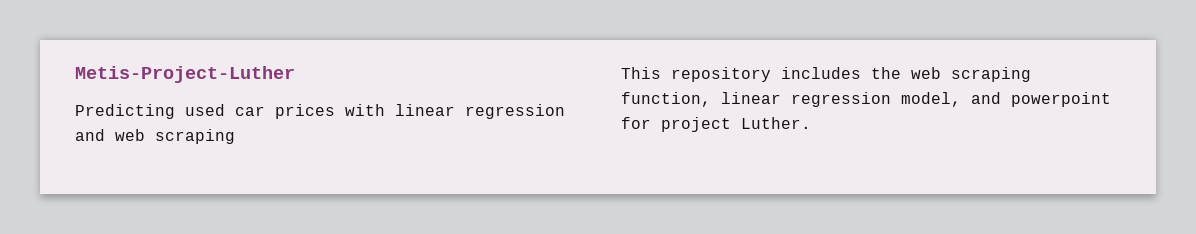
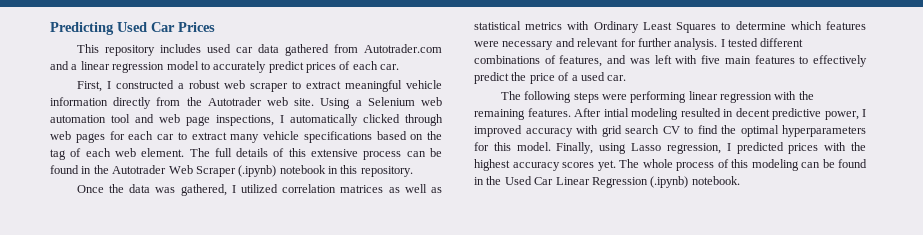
- Metis-Project-Luther
- Predicting used car prices with linear regression and web scraping
- This repository includes the web scraping function, linear regression model, and powerpoint for project Luther.
+ Predicting Used Car Prices
+ This repository includes used car data gathered from Autotrader.com and a linear regression model to accurately predict prices of each car.
+ First, I constructed a robust web scraper to extract meaningful vehicle information directly from the Autotrader web site. Using a Selenium web automation tool and web page inspections, I automatically clicked through web pages for each car to extract many vehicle specifications based on the tag of each web element. The full details of this extensive process can be found in the Autotrader Web Scraper (.ipynb) notebook in this repository.
+ Once the data was gathered, I utilized correlation matrices as well as statistical metrics with Ordinary Least Squares to determine which features were necessary and relevant for further analysis. I tested different combinations of features, and was left with five main features to effectively predict the price of a used car.
+ The following steps were performing linear regression with the remaining features. After intial modeling resulted in decent predictive power, I improved accuracy with grid search CV to find the optimal hyperparameters for this model. Finally, using Lasso regression, I predicted prices with the highest accuracy scores yet. The whole process of this modeling can be found in the Used Car Linear Regression (.ipynb) notebook.

